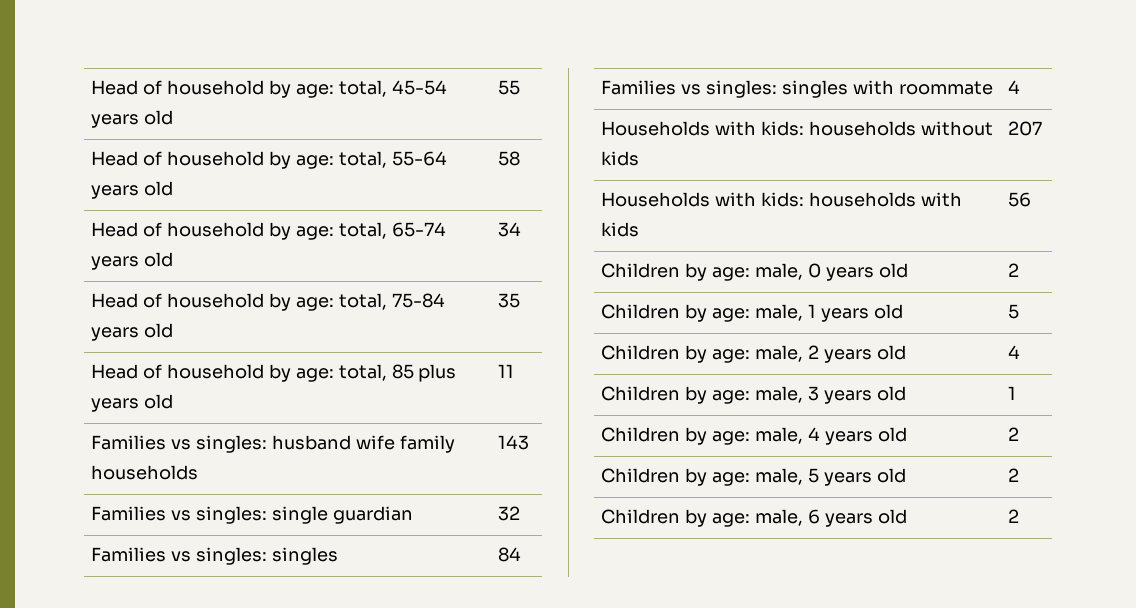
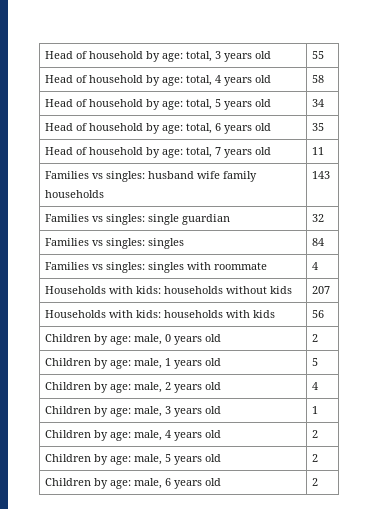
- Head of household by age: total, 45-54 years old | 55
+ Head of household by age: total, 3 years old | 55
- Head of household by age: total, 55-64 years old | 58
+ Head of household by age: total, 4 years old | 58
- Head of household by age: total, 65-74 years old | 34
+ Head of household by age: total, 5 years old | 34
- Head of household by age: total, 75-84 years old | 35
+ Head of household by age: total, 6 years old | 35
- Head of household by age: total, 85 plus years old | 11
+ Head of household by age: total, 7 years old | 11

